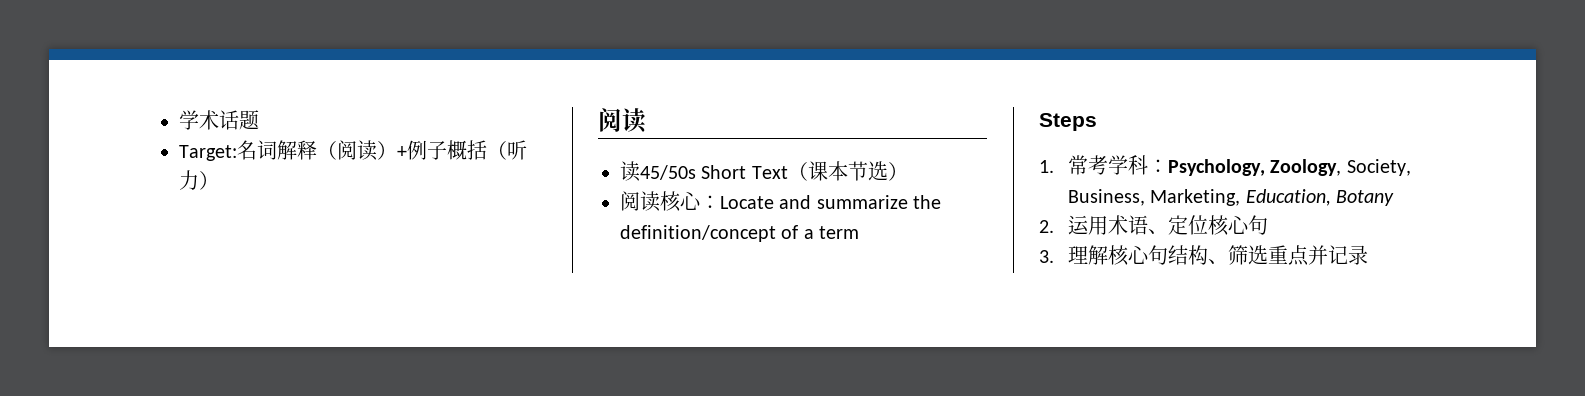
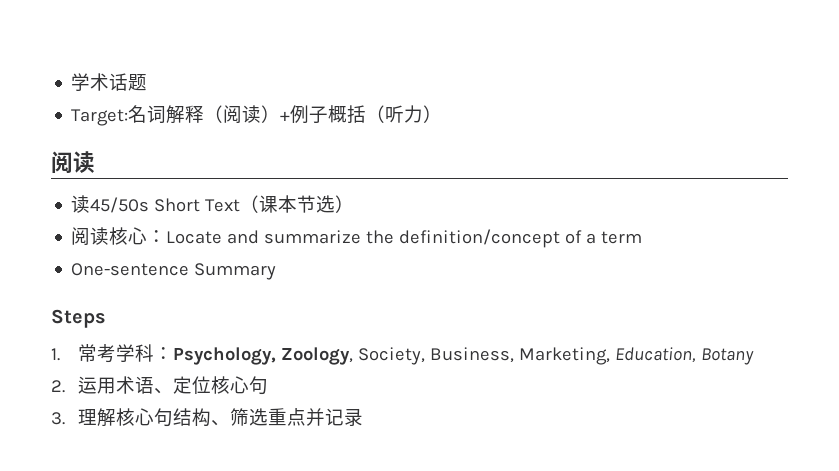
+ One-sentence Summary

